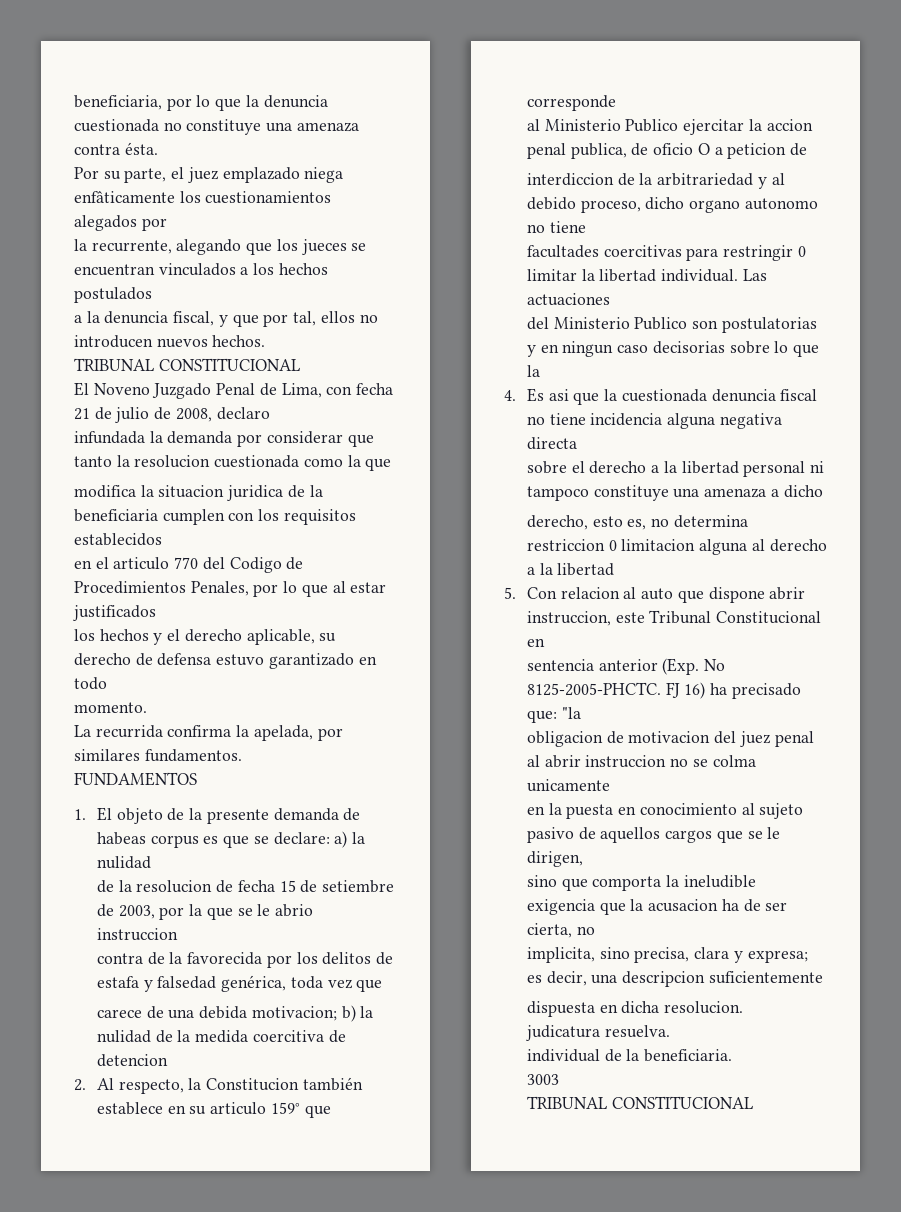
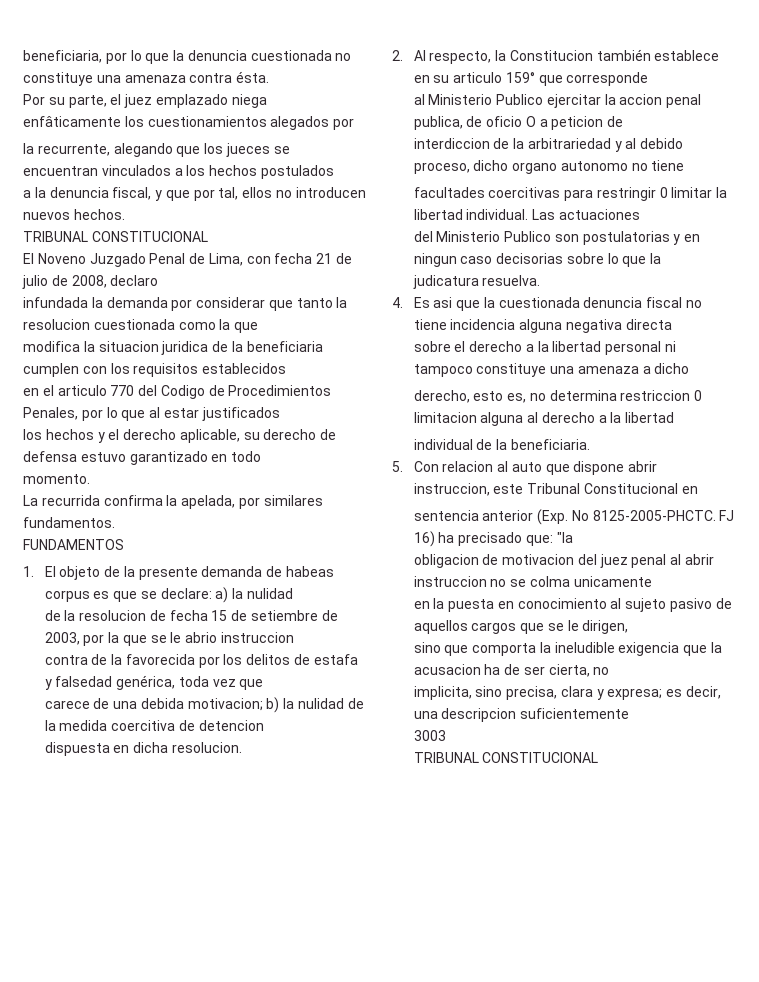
+ dispuesta en dicha resolucion.
+ judicatura resuelva.
+ individual de la beneficiaria.
- dispuesta en dicha resolucion.
- judicatura resuelva.
- individual de la beneficiaria.

